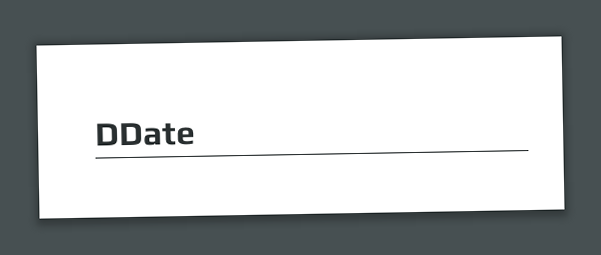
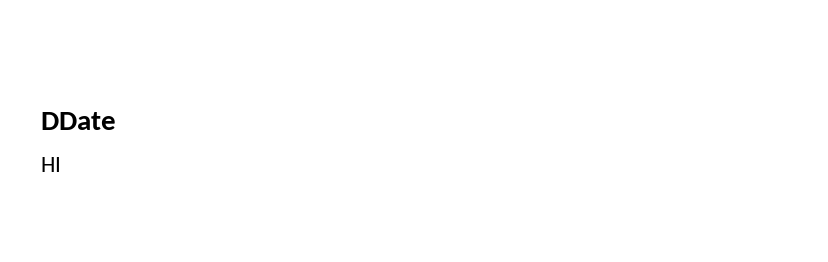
+ HI

